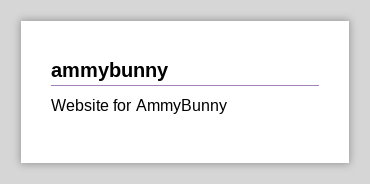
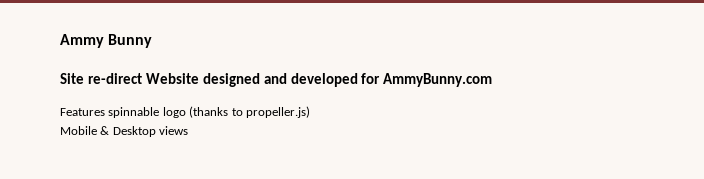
- ammybunny
- Website for AmmyBunny
+ Ammy Bunny
+ Site re-direct Website designed and developed for AmmyBunny.com
+ Features spinnable logo (thanks to propeller.js)
+ Mobile & Desktop views

